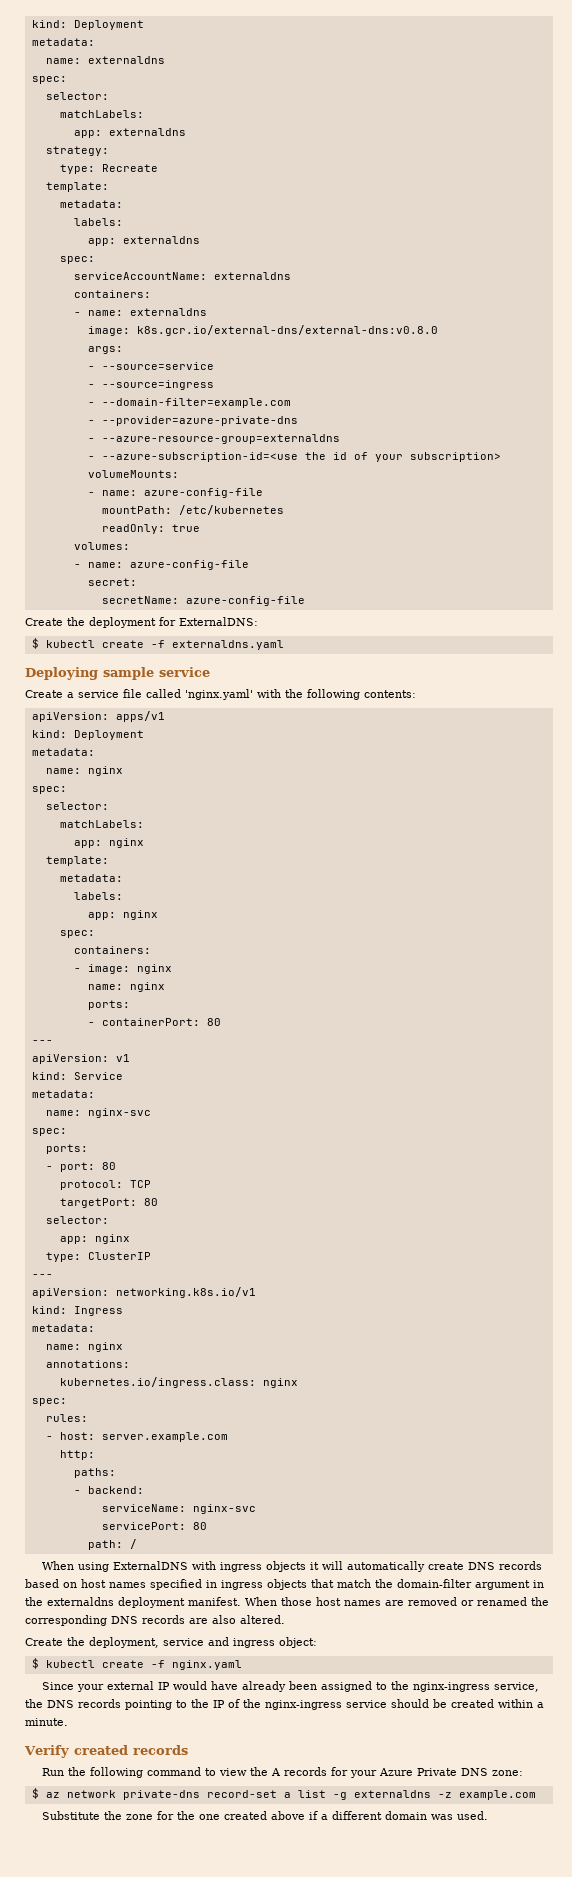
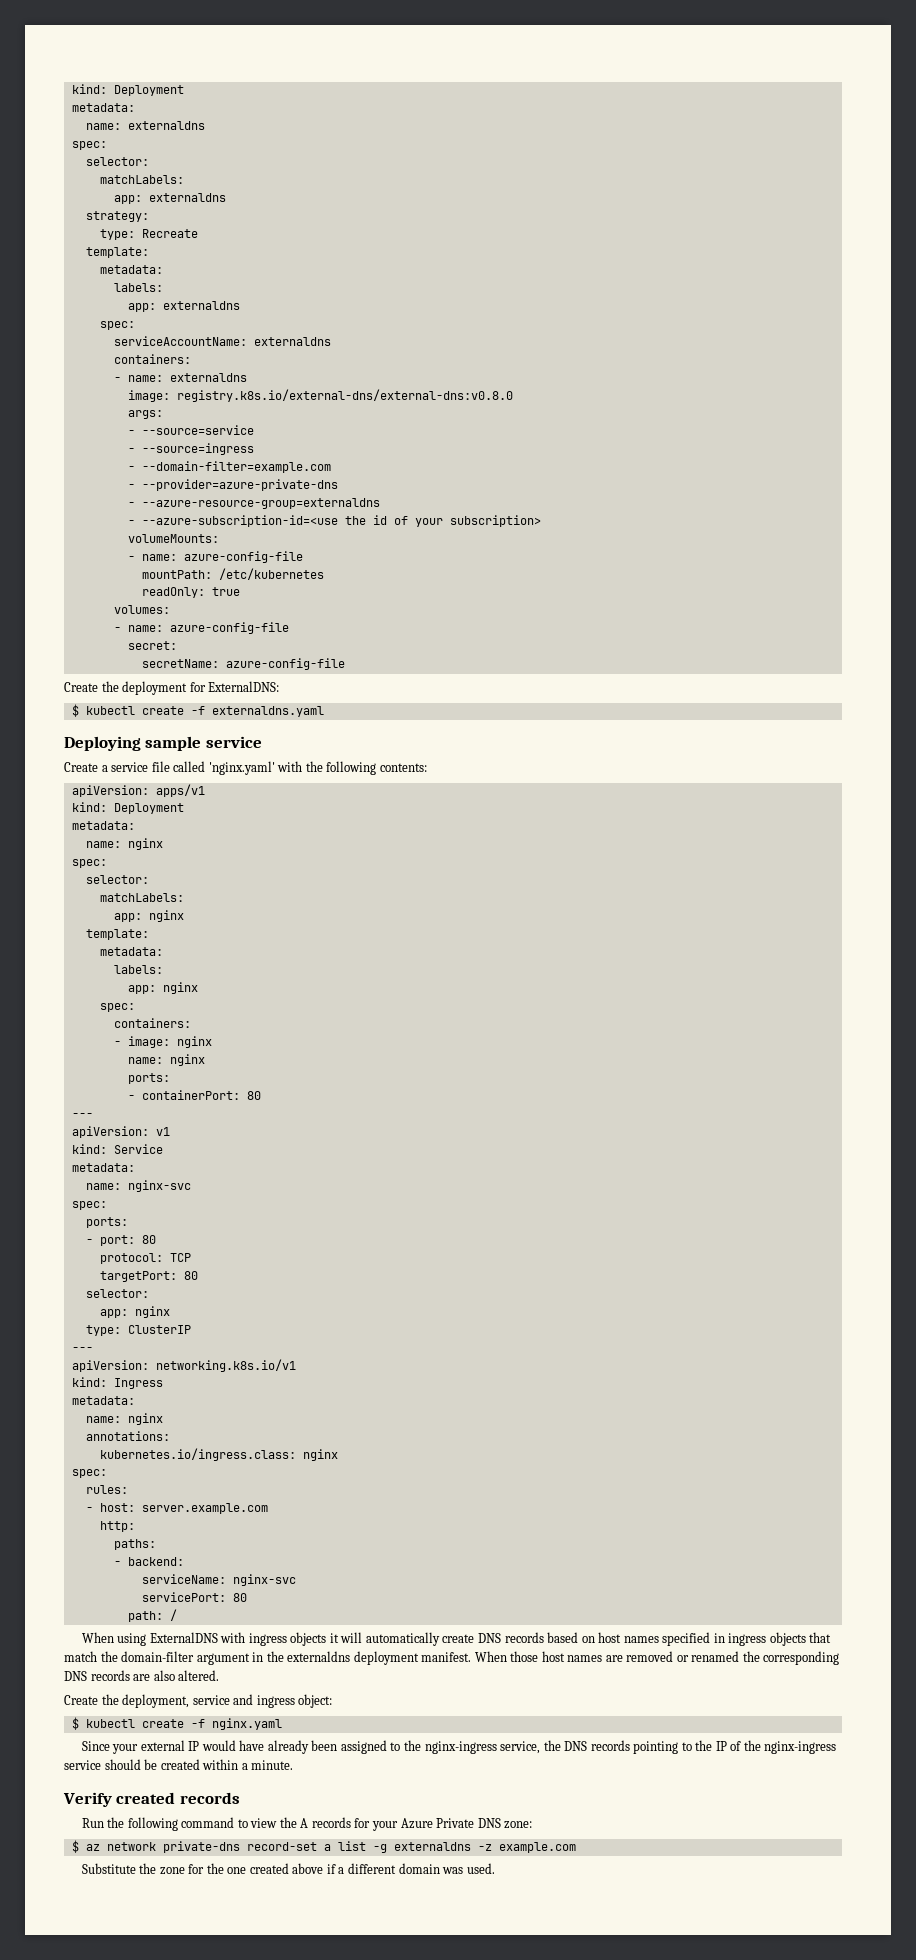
- image: k8s.gcr.io/external-dns/external-dns:v0.8.0
+ image: registry.k8s.io/external-dns/external-dns:v0.8.0

